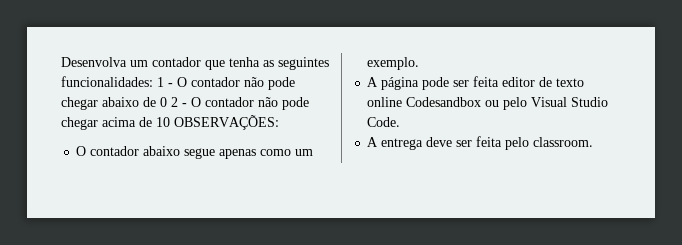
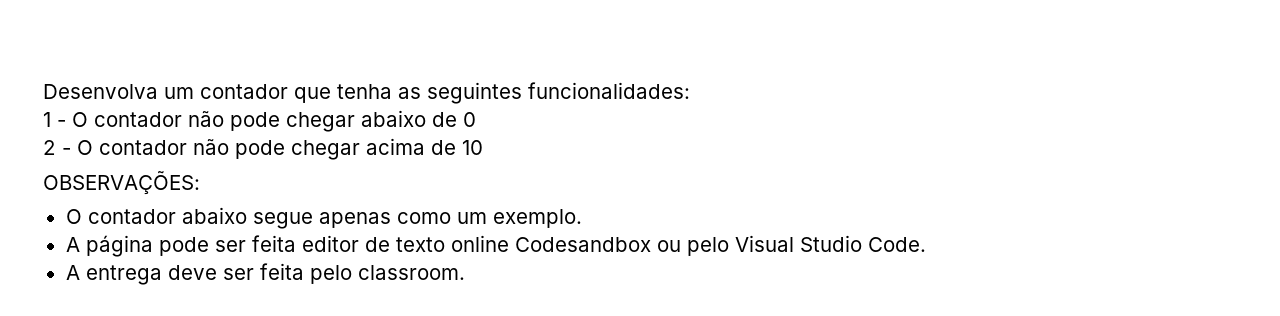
- Desenvolva um contador que tenha as seguintes funcionalidades: 1 - O contador não pode chegar abaixo de 0 2 - O contador não pode chegar acima de 10 OBSERVAÇÕES:
+ Desenvolva um contador que tenha as seguintes funcionalidades:
+ 1 - O contador não pode chegar abaixo de 0
+ 2 - O contador não pode chegar acima de 10
+ OBSERVAÇÕES:

